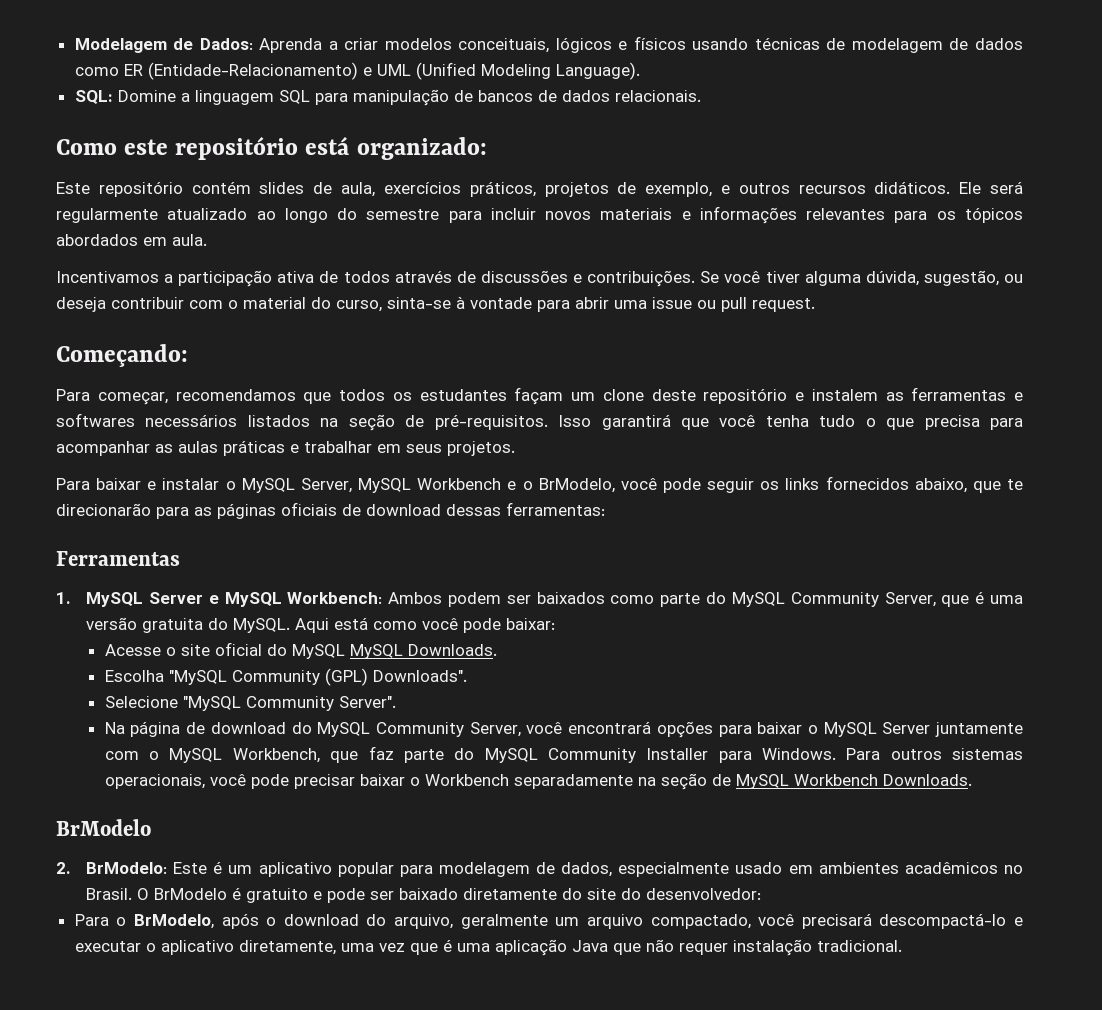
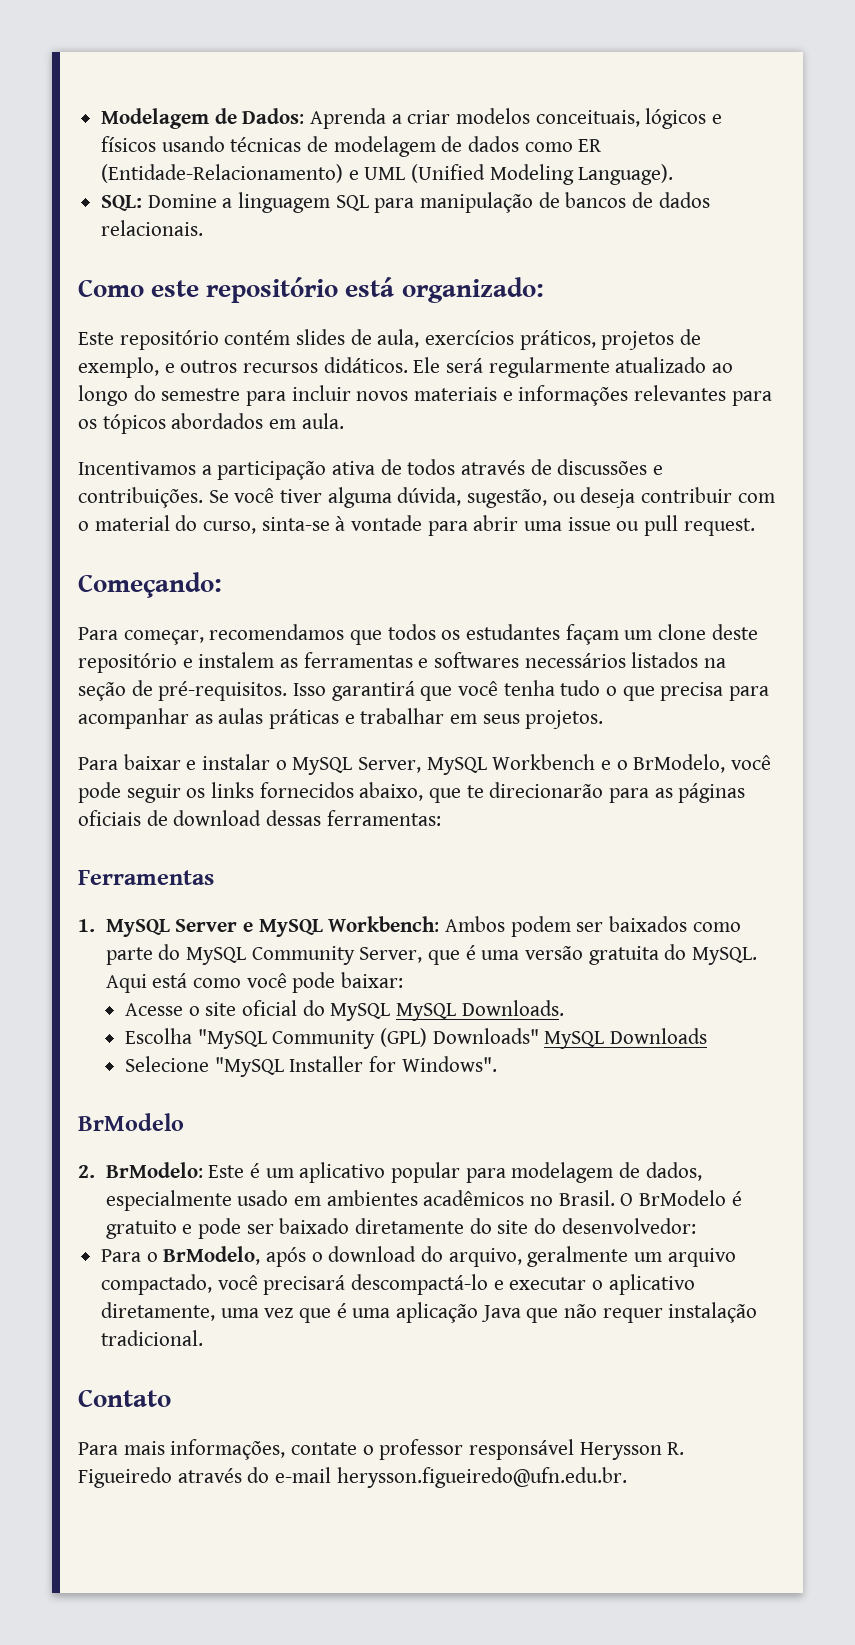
- Escolha "MySQL Community (GPL) Downloads".
+ Escolha "MySQL Community (GPL) Downloads" MySQL Downloads
- Selecione "MySQL Community Server".
- Na página de download do MySQL Community Server, você encontrará opções para baixar o MySQL Server juntamente com o MySQL Workbench, que faz parte do MySQL Community Installer para Windows. Para outros sistemas operacionais, você pode precisar baixar o Workbench separadamente na seção de MySQL Workbench Downloads.
+ Selecione "MySQL Installer for Windows".
+ Contato
+ Para mais informações, contate o professor responsável Herysson R. Figueiredo através do e-mail herysson.figueiredo@ufn.edu.br.

